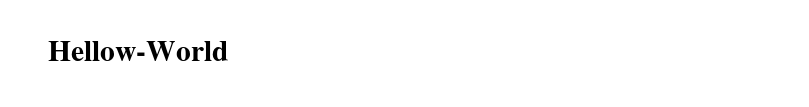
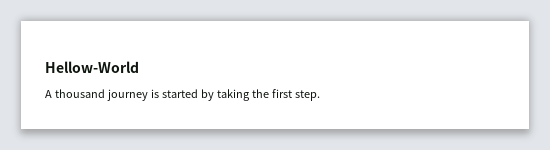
+ A thousand journey is started by taking the first step.

